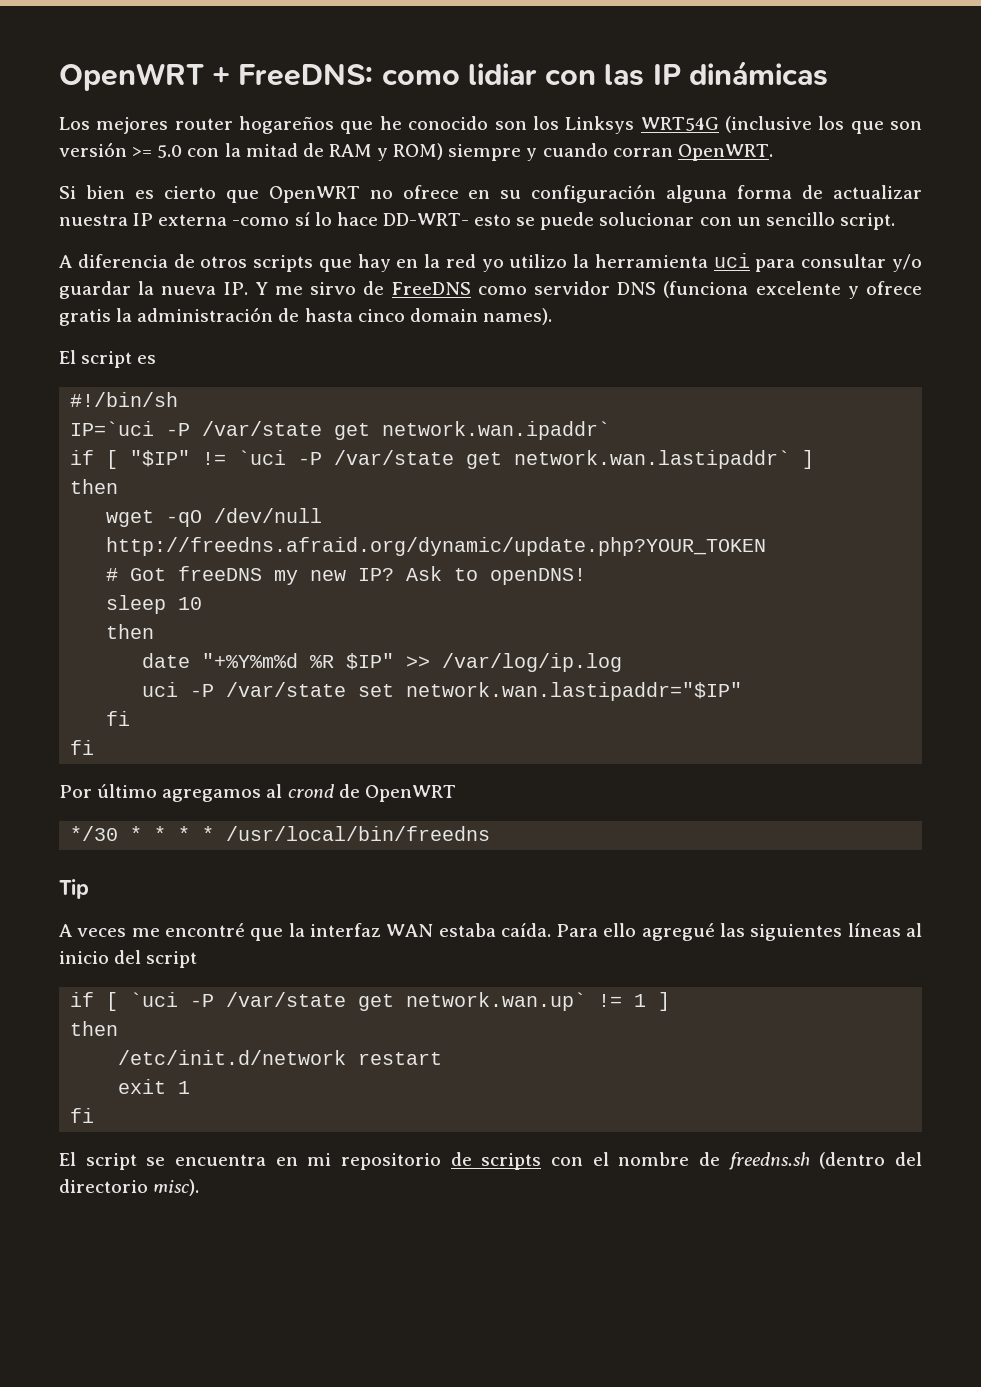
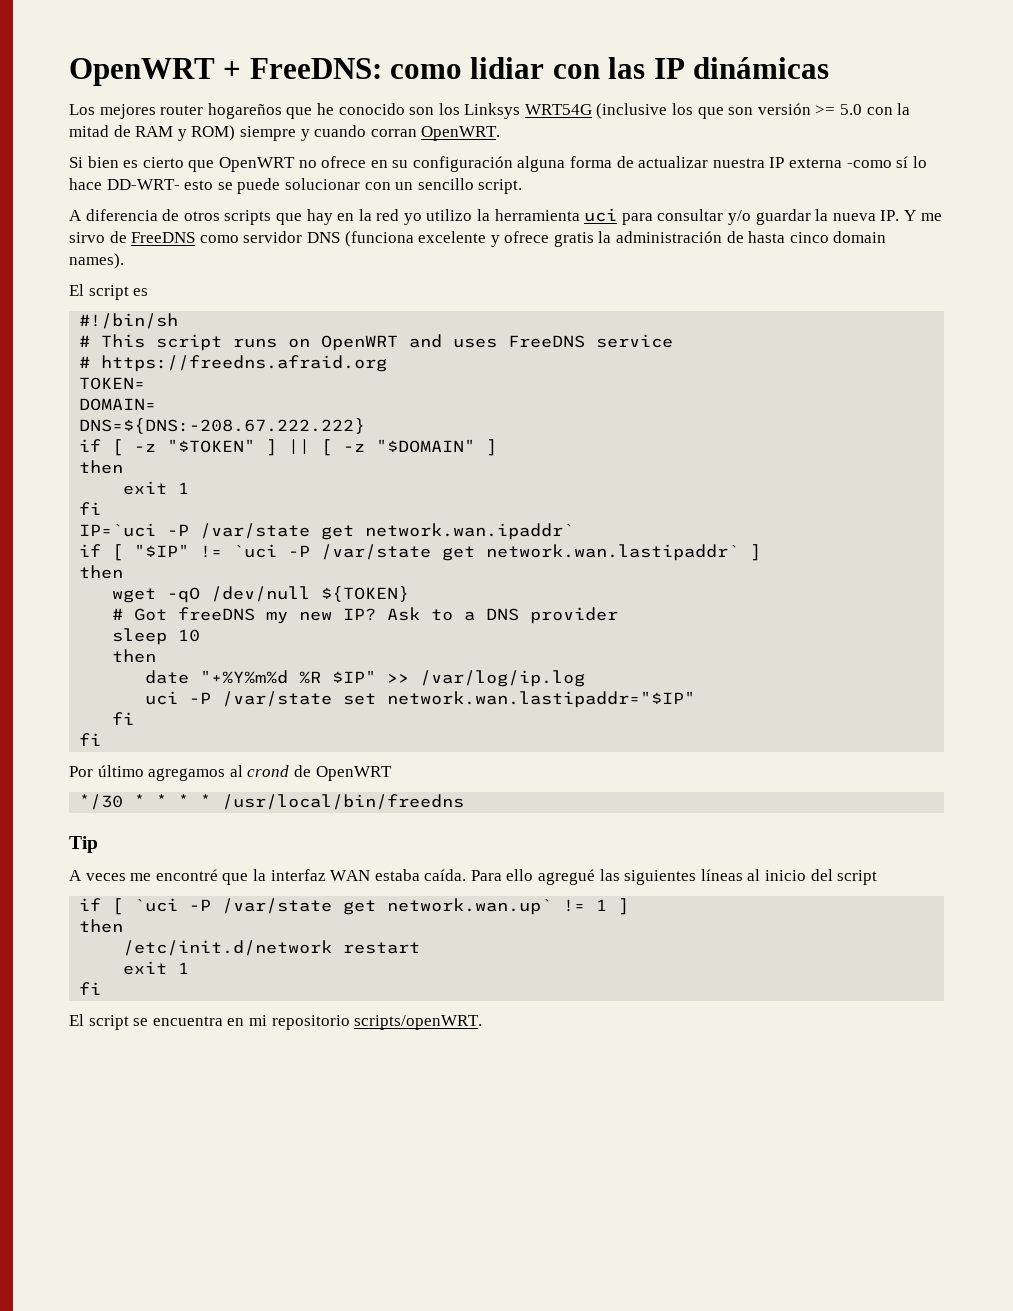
+ # This script runs on OpenWRT and uses FreeDNS service
+ # https://freedns.afraid.org
+ TOKEN=
+ DOMAIN=
+ DNS=${DNS:-208.67.222.222}
+ if [ -z "$TOKEN" ] || [ -z "$DOMAIN" ]
+ then
+ exit 1
+ fi
- wget -qO /dev/null http://freedns.afraid.org/dynamic/update.php?YOUR_TOKEN
+ wget -qO /dev/null ${TOKEN}
- Ask to openDNS!
+ Ask to a DNS provider
- El script se encuentra en mi repositorio de scripts con el nombre de freedns.sh (dentro del directorio misc).
+ El script se encuentra en mi repositorio scripts/openWRT.

